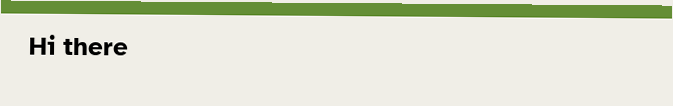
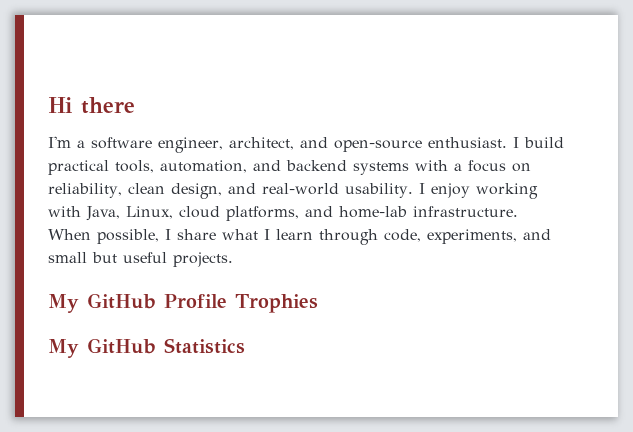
+ I'm a software engineer, architect, and open-source enthusiast. I build practical tools, automation, and backend systems with a focus on reliability, clean design, and real-world usability. I enjoy working with Java, Linux, cloud platforms, and home-lab infrastructure. When possible, I share what I learn through code, experiments, and small but useful projects.
+ My GitHub Profile Trophies
+ My GitHub Statistics

